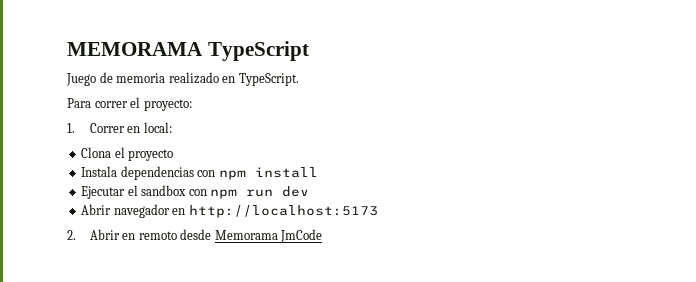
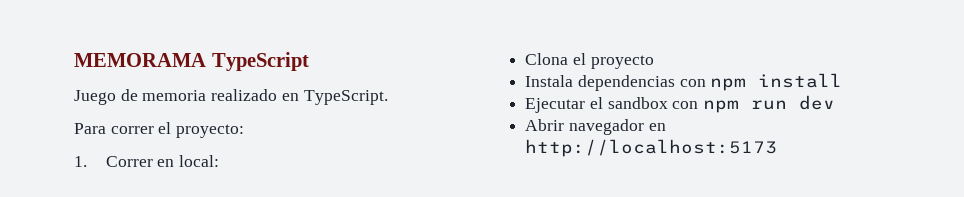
- 2. Abrir en remoto desde Memorama JmCode

